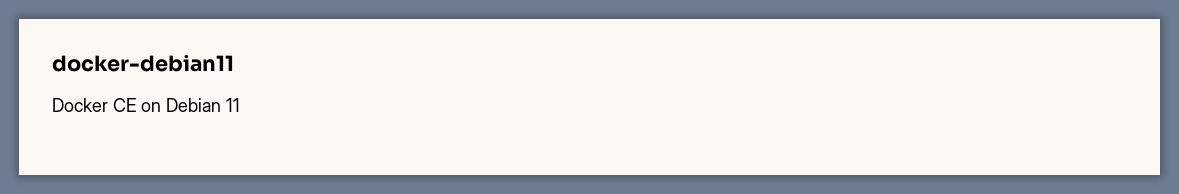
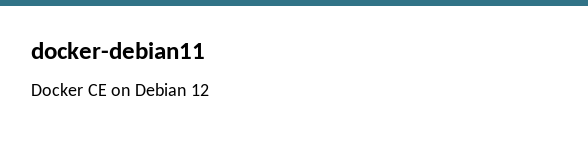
- Docker CE on Debian 11
+ Docker CE on Debian 12

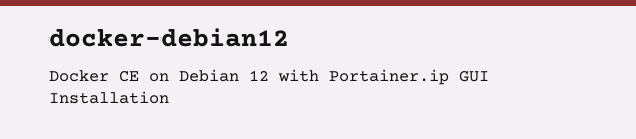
- docker-debian11
+ docker-debian12
- Docker CE on Debian 12
+ Docker CE on Debian 12 with Portainer.ip GUI Installation

